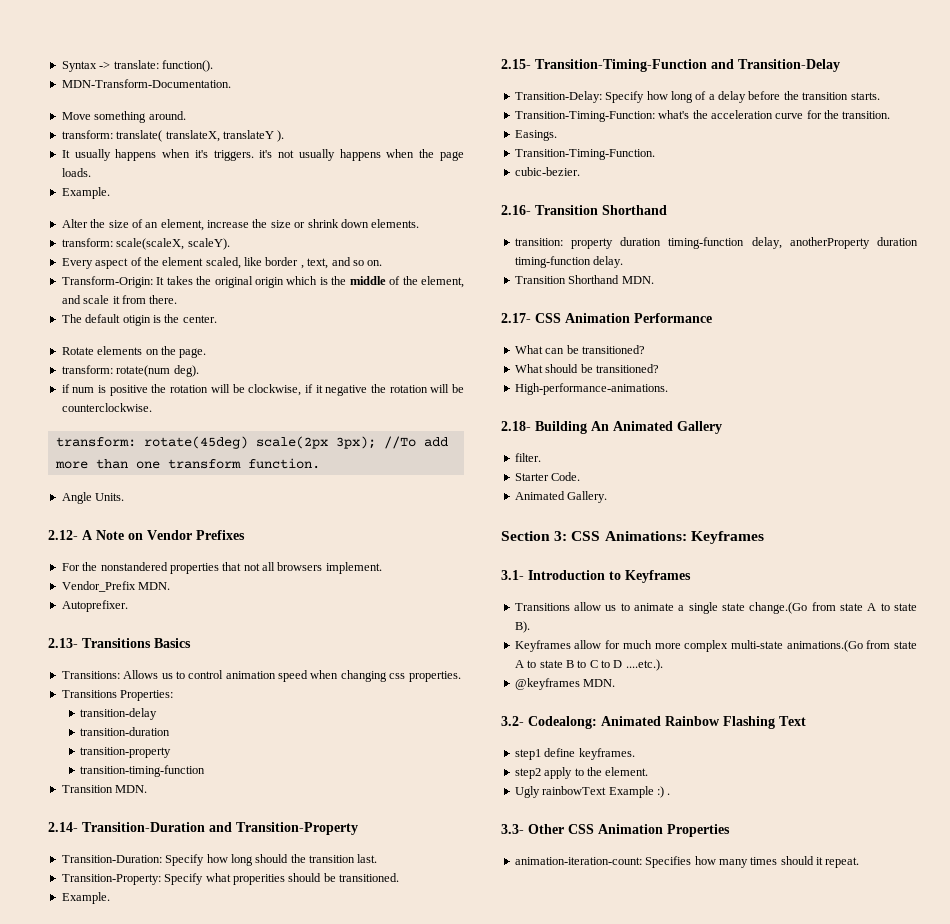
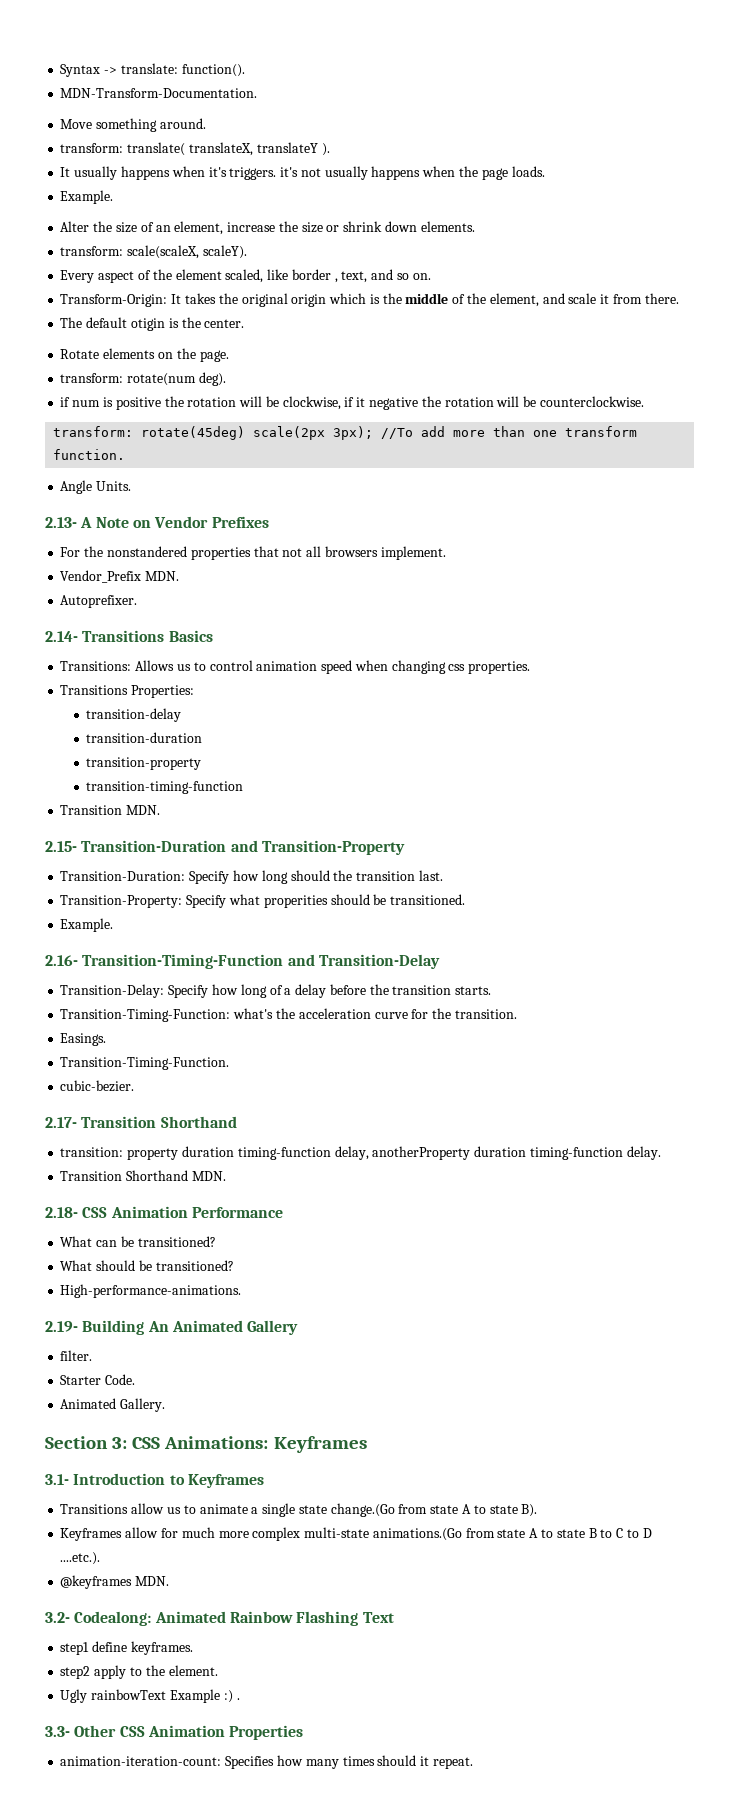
- 2.12- A Note on Vendor Prefixes
+ 2.13- A Note on Vendor Prefixes
- 2.13- Transitions Basics
+ 2.14- Transitions Basics
- 2.14- Transition-Duration and Transition-Property
+ 2.15- Transition-Duration and Transition-Property
- 2.15- Transition-Timing-Function and Transition-Delay
+ 2.16- Transition-Timing-Function and Transition-Delay
- 2.16- Transition Shorthand
+ 2.17- Transition Shorthand
- 2.17- CSS Animation Performance
+ 2.18- CSS Animation Performance
- 2.18- Building An Animated Gallery
+ 2.19- Building An Animated Gallery

